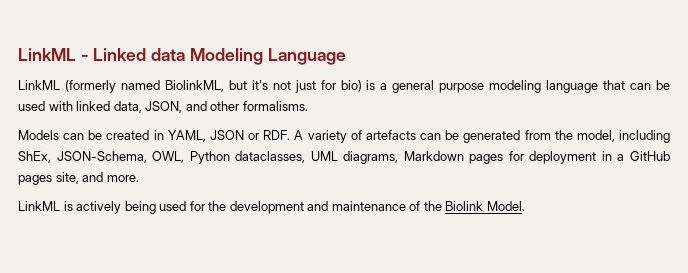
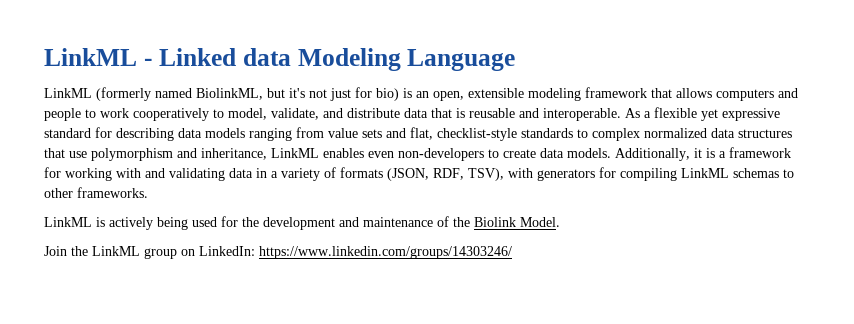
- LinkML (formerly named BiolinkML, but it's not just for bio) is a general purpose modeling language that can be used with linked data, JSON, and other formalisms.
- Models can be created in YAML, JSON or RDF. A variety of artefacts can be generated from the model, including ShEx, JSON-Schema, OWL, Python dataclasses, UML diagrams, Markdown pages for deployment in a GitHub pages site, and more.
+ LinkML (formerly named BiolinkML, but it's not just for bio) is an open, extensible modeling framework that allows computers and people to work cooperatively to model, validate, and distribute data that is reusable and interoperable. As a flexible yet expressive standard for describing data models ranging from value sets and flat, checklist-style standards to complex normalized data structures that use polymorphism and inheritance, LinkML enables even non-developers to create data models. Additionally, it is a framework for working with and validating data in a variety of formats (JSON, RDF, TSV), with generators for compiling LinkML schemas to other frameworks.
+ Join the LinkML group on LinkedIn: https://www.linkedin.com/groups/14303246/

